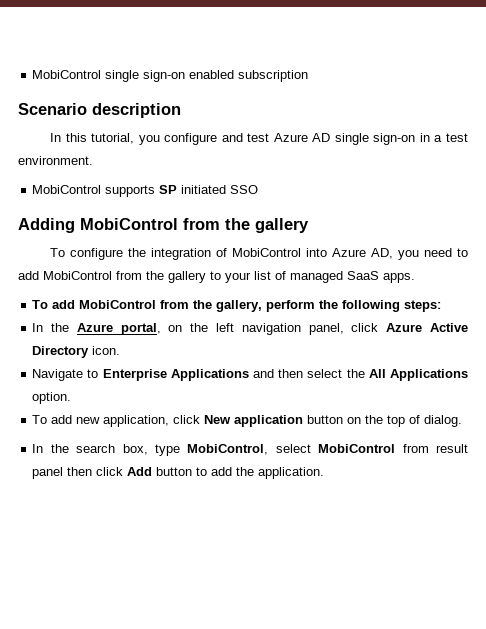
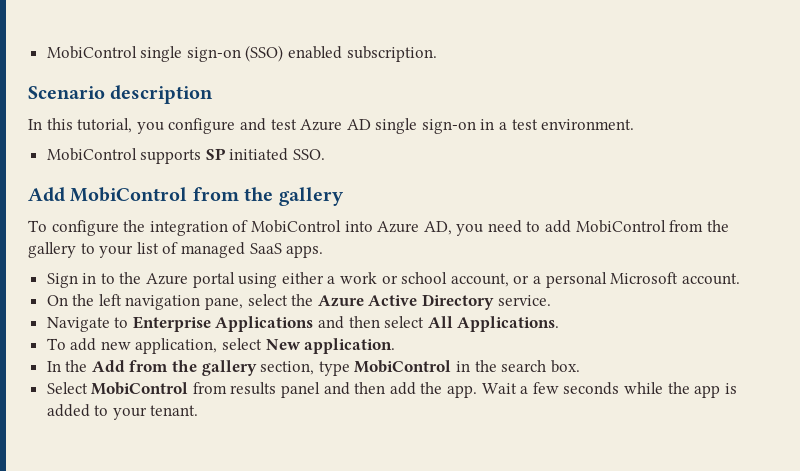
- MobiControl single sign-on enabled subscription
+ MobiControl single sign-on (SSO) enabled subscription.
- MobiControl supports SP initiated SSO
- Adding MobiControl from the gallery
+ MobiControl supports SP initiated SSO.
+ Add MobiControl from the gallery
- To add MobiControl from the gallery, perform the following steps:
- In the Azure portal, on the left navigation panel, click Azure Active Directory icon.
+ Sign in to the Azure portal using either a work or school account, or a personal Microsoft account.
+ On the left navigation pane, select the Azure Active Directory service.
- Navigate to Enterprise Applications and then select the All Applications option.
+ Navigate to Enterprise Applications and then select All Applications.
- To add new application, click New application button on the top of dialog.
- In the search box, type MobiControl, select MobiControl from result panel then click Add button to add the application.
+ To add new application, select New application.
+ In the Add from the gallery section, type MobiControl in the search box.
+ Select MobiControl from results panel and then add the app. Wait a few seconds while the app is added to your tenant.

